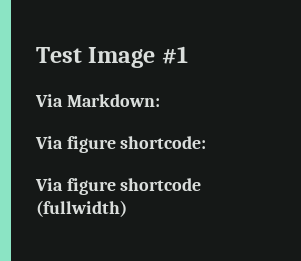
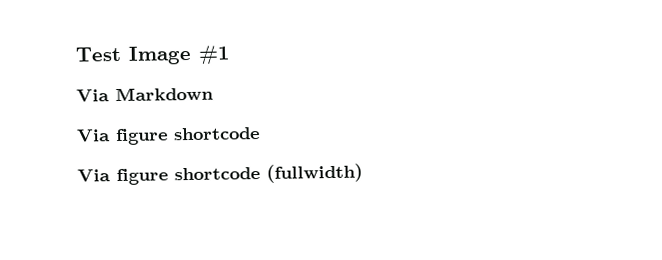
- Via Markdown:
- Via figure shortcode:
+ Via Markdown
+ Via figure shortcode

